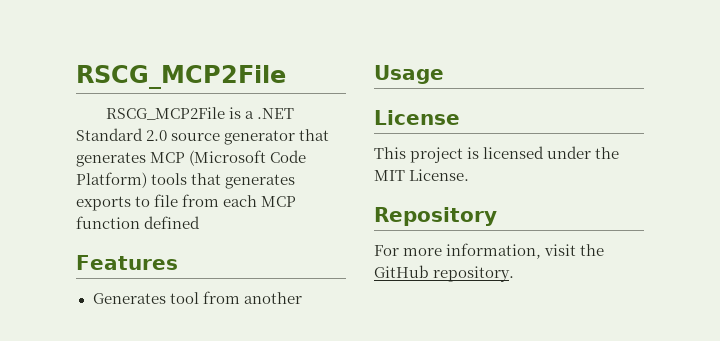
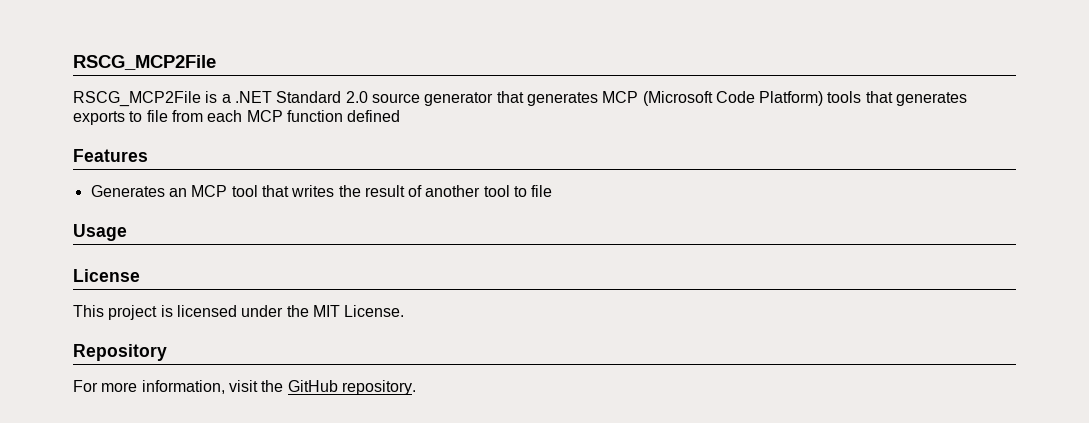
- Generates tool from another
+ Generates an MCP tool that writes the result of another tool to file

